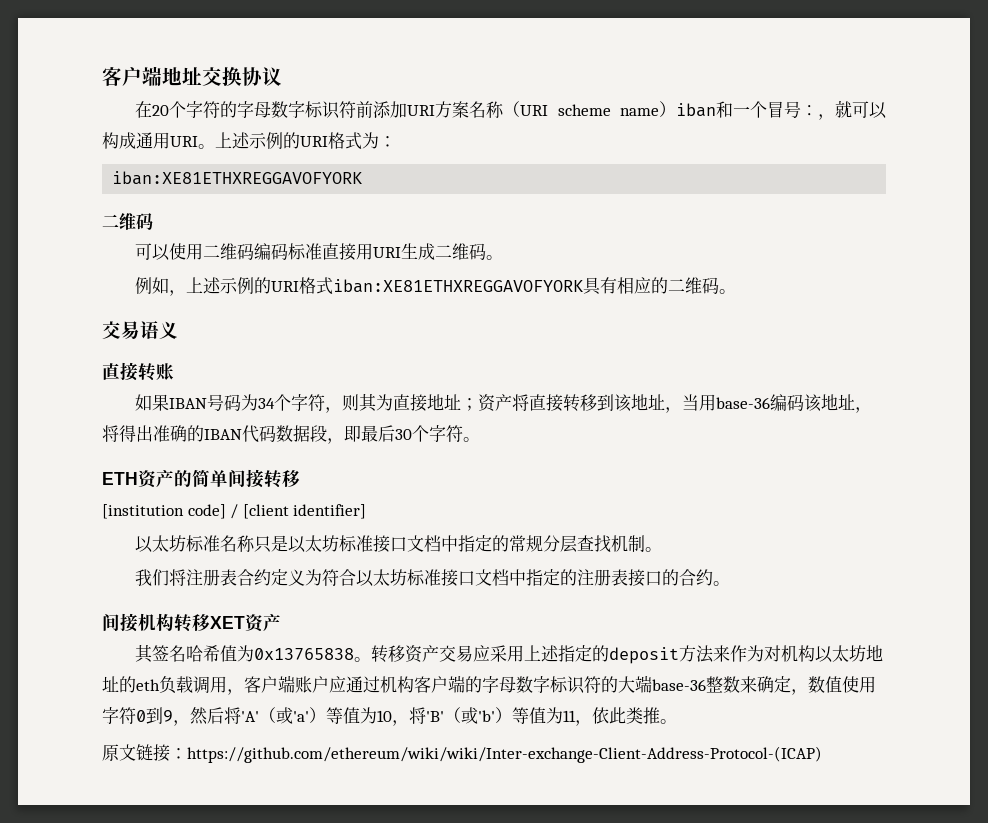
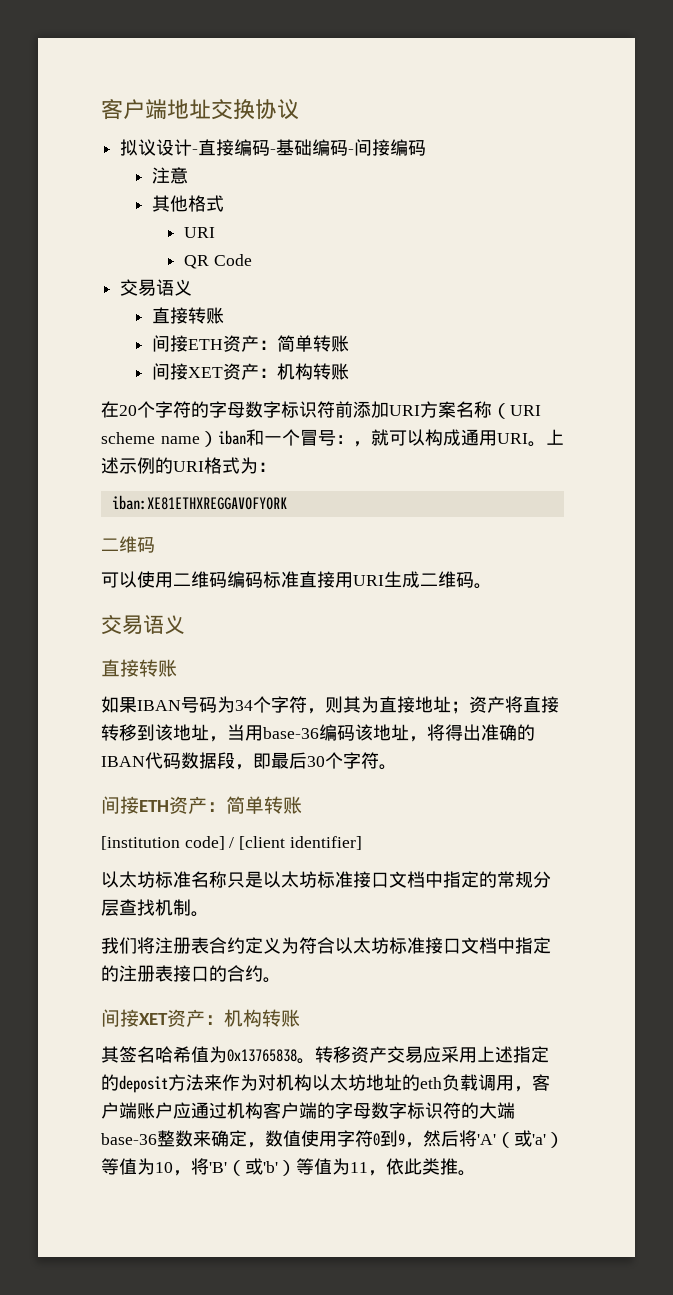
+ 拟议设计-直接编码-基础编码-间接编码
+ 注意
+ 其他格式
+ URI
+ QR Code
+ 交易语义
+ 直接转账
+ 间接ETH资产：简单转账
+ 间接XET资产：机构转账
- 例如，上述示例的URI格式iban:XE81ETHXREGGAVOFYORK具有相应的二维码。
  如果IBAN号码为34个字符，则其为直接地址；资产将直接转移到该地址，当用base-36编码该地址，将得出准确的IBAN代码数据段，即最后30个字符。
- ETH资产的简单间接转移
+ 间接ETH资产：简单转账
  我们将注册表合约定义为符合以太坊标准接口文档中指定的注册表接口的合约。
- 间接机构转移XET资产
+ 间接XET资产：机构转账
- 原文链接：https://github.com/ethereum/wiki/wiki/Inter-exchange-Client-Address-Protocol-(ICAP)

